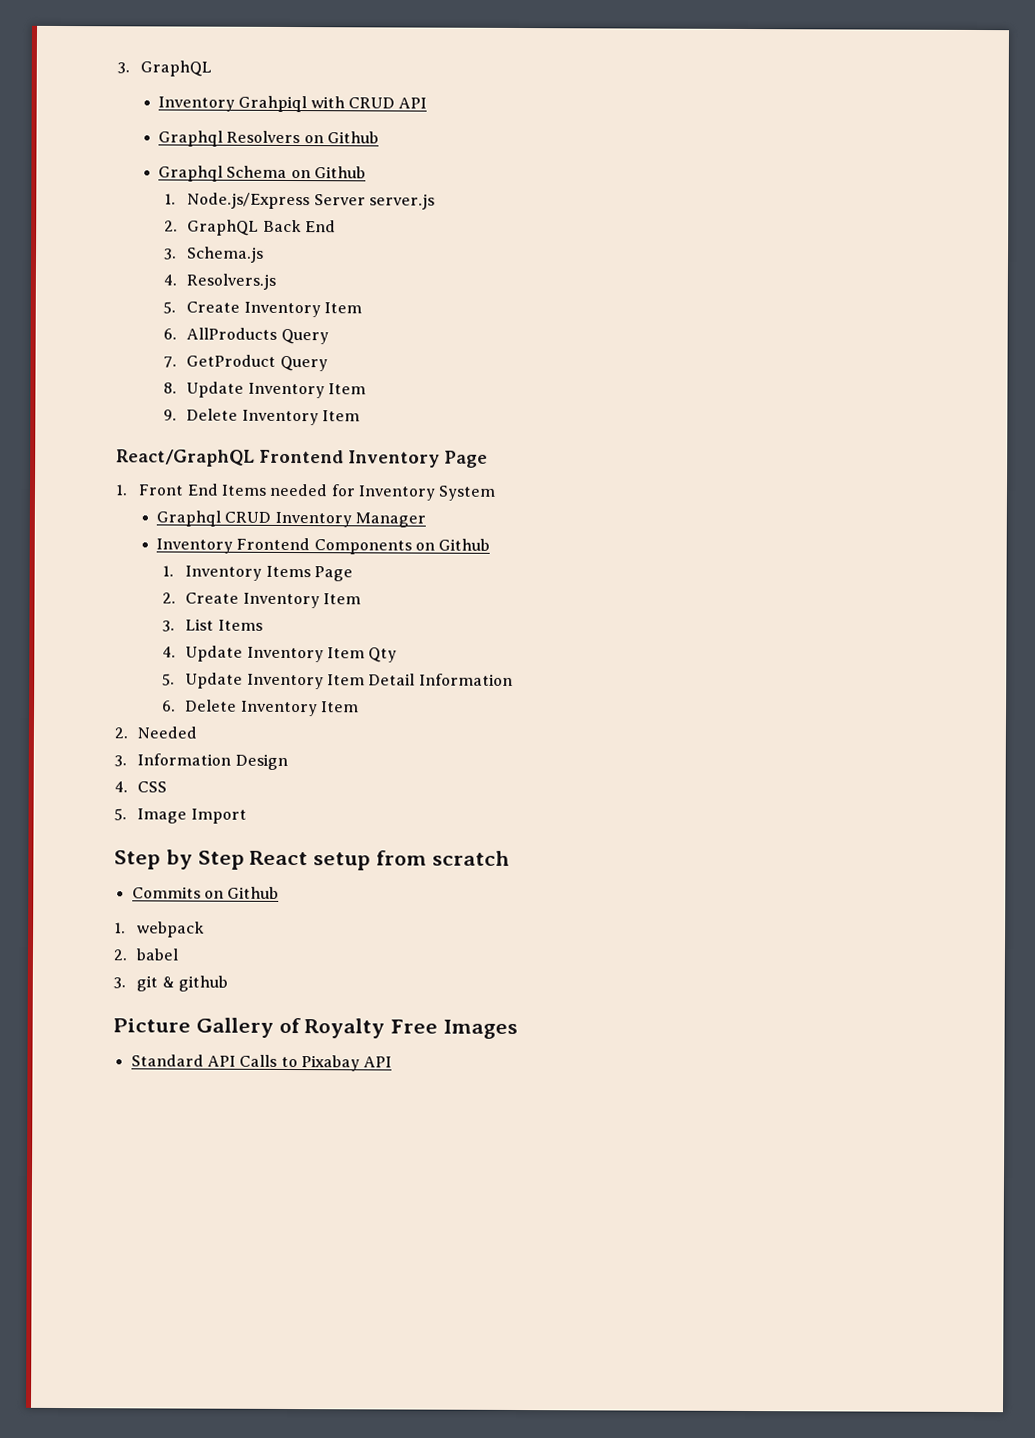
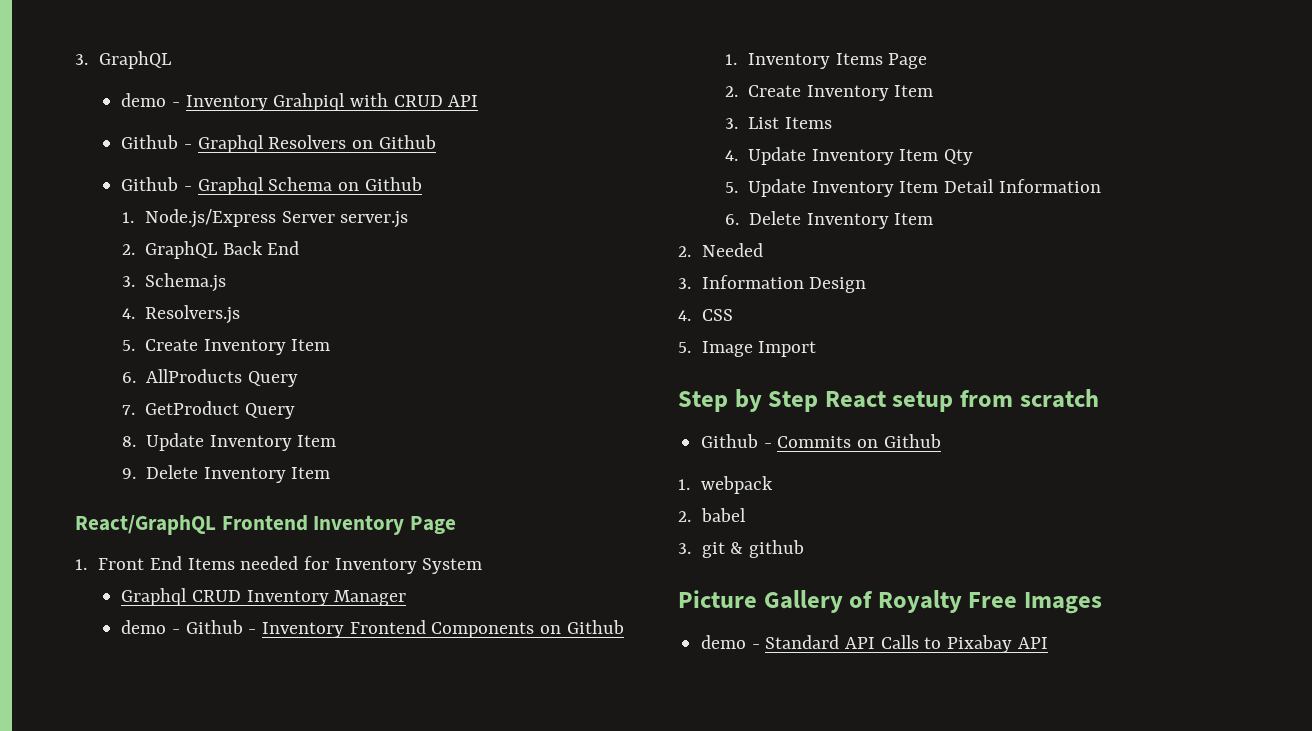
- Inventory Grahpiql with CRUD API
+ demo - Inventory Grahpiql with CRUD API
- Graphql Resolvers on Github
+ Github - Graphql Resolvers on Github
- Graphql Schema on Github
+ Github - Graphql Schema on Github
- Inventory Frontend Components on Github
+ demo - Github - Inventory Frontend Components on Github
- Commits on Github
+ Github - Commits on Github
- Standard API Calls to Pixabay API
+ demo - Standard API Calls to Pixabay API

